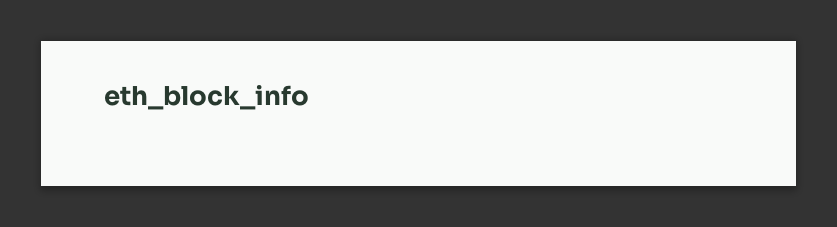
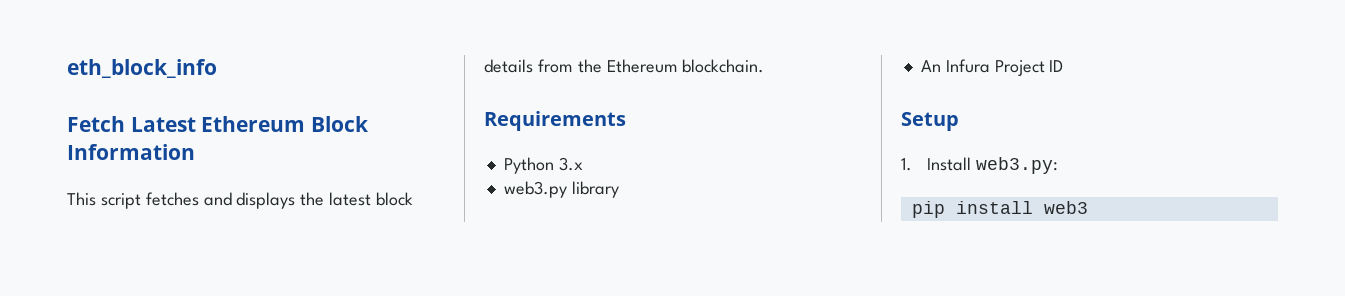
+ Fetch Latest Ethereum Block Information
+ This script fetches and displays the latest block details from the Ethereum blockchain.
+ Requirements
+ Python 3.x
+ web3.py library
+ An Infura Project ID
+ Setup
+ 1. Install web3.py:
+ pip install web3

